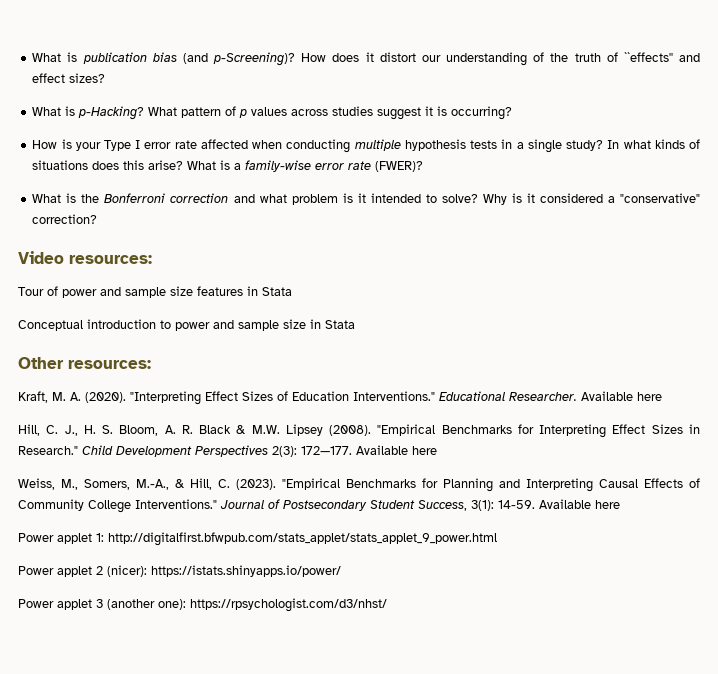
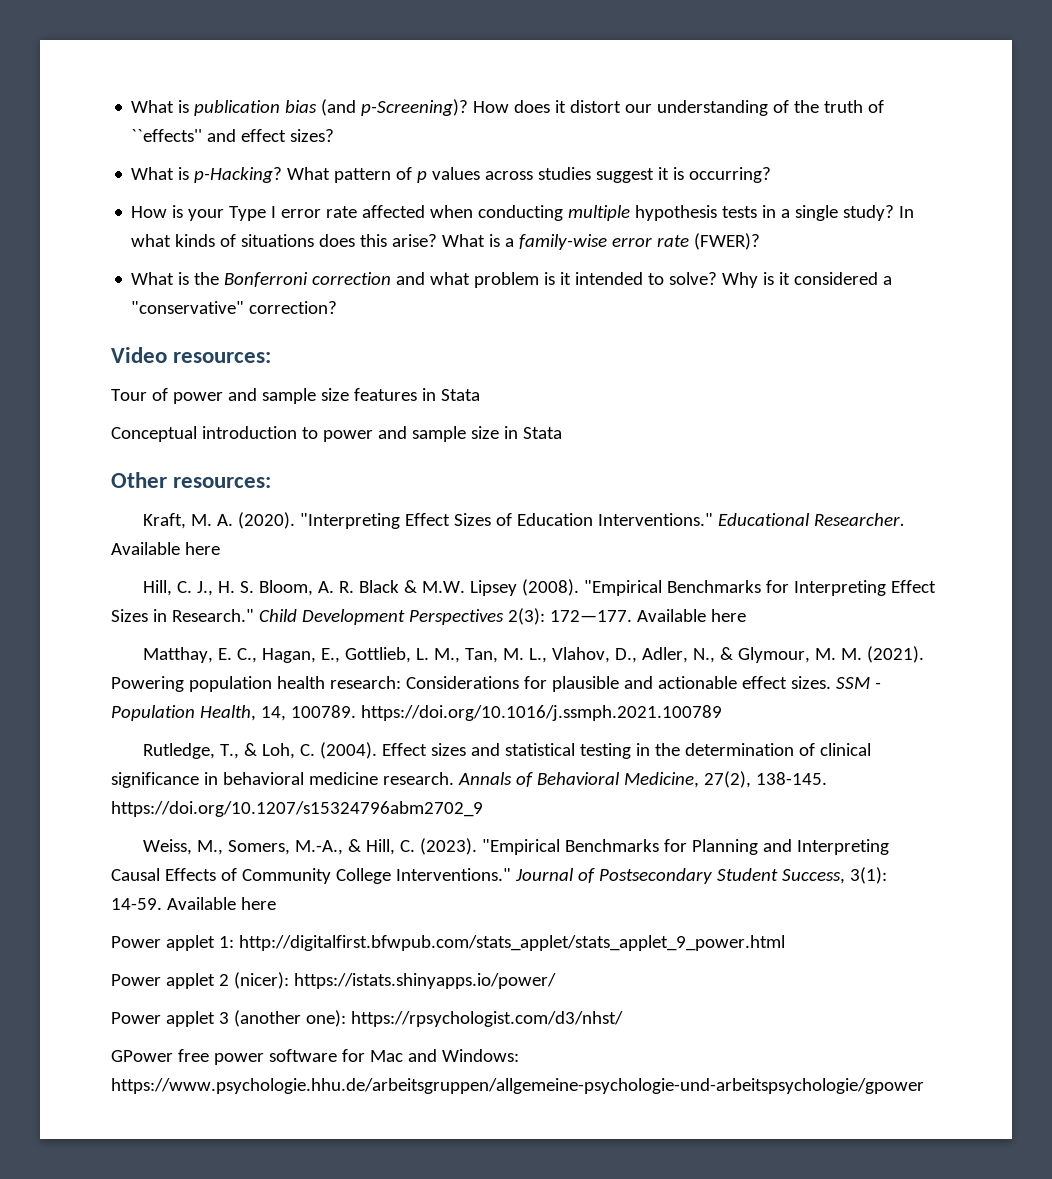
+ Matthay, E. C., Hagan, E., Gottlieb, L. M., Tan, M. L., Vlahov, D., Adler, N., & Glymour, M. M. (2021). Powering population health research: Considerations for plausible and actionable effect sizes. SSM - Population Health, 14, 100789. https://doi.org/10.1016/j.ssmph.2021.100789
+ Rutledge, T., & Loh, C. (2004). Effect sizes and statistical testing in the determination of clinical significance in behavioral medicine research. Annals of Behavioral Medicine, 27(2), 138-145. https://doi.org/10.1207/s15324796abm2702_9
+ GPower free power software for Mac and Windows: https://www.psychologie.hhu.de/arbeitsgruppen/allgemeine-psychologie-und-arbeitspsychologie/gpower

